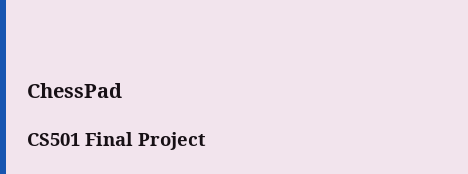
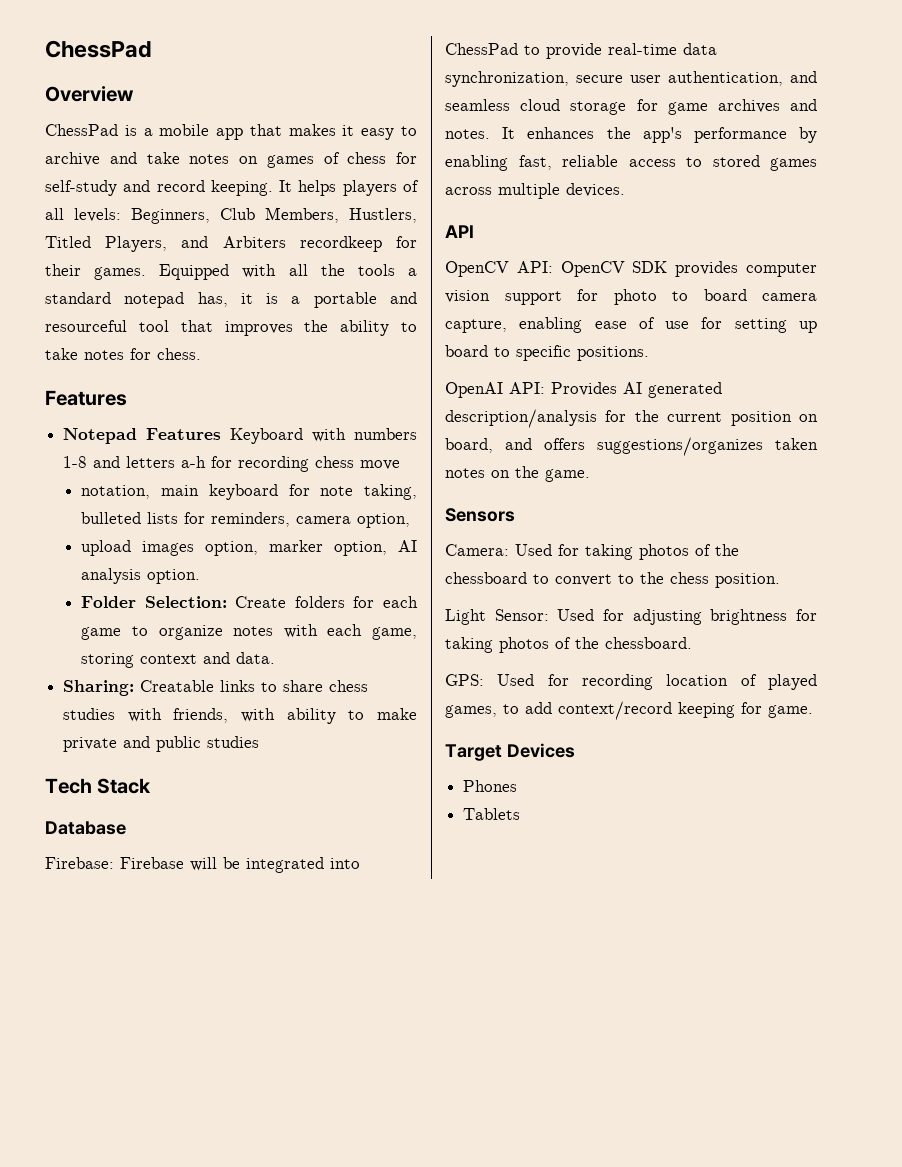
- CS501 Final Project
+ Overview
+ ChessPad is a mobile app that makes it easy to archive and take notes on games of chess for self-study and record keeping. It helps players of all levels: Beginners, Club Members, Hustlers, Titled Players, and Arbiters recordkeep for their games. Equipped with all the tools a standard notepad has, it is a portable and resourceful tool that improves the ability to take notes for chess.
+ Features
+ Notepad Features Keyboard with numbers 1-8 and letters a-h for recording chess move
+ notation, main keyboard for note taking, bulleted lists for reminders, camera option,
+ upload images option, marker option, AI analysis option.
+ Folder Selection: Create folders for each game to organize notes with each game, storing context and data.
+ Sharing: Creatable links to share chess studies with friends, with ability to make private and public studies
+ Tech Stack
+ Database
+ Firebase: Firebase will be integrated into ChessPad to provide real-time data synchronization, secure user authentication, and seamless cloud storage for game archives and notes. It enhances the app's performance by enabling fast, reliable access to stored games across multiple devices.
+ API
+ OpenCV API: OpenCV SDK provides computer vision support for photo to board camera capture, enabling ease of use for setting up board to specific positions.
+ OpenAI API: Provides AI generated description/analysis for the current position on board, and offers suggestions/organizes taken notes on the game.
+ Sensors
+ Camera: Used for taking photos of the chessboard to convert to the chess position.
+ Light Sensor: Used for adjusting brightness for taking photos of the chessboard.
+ GPS: Used for recording location of played games, to add context/record keeping for game.
+ Target Devices
+ Phones
+ Tablets

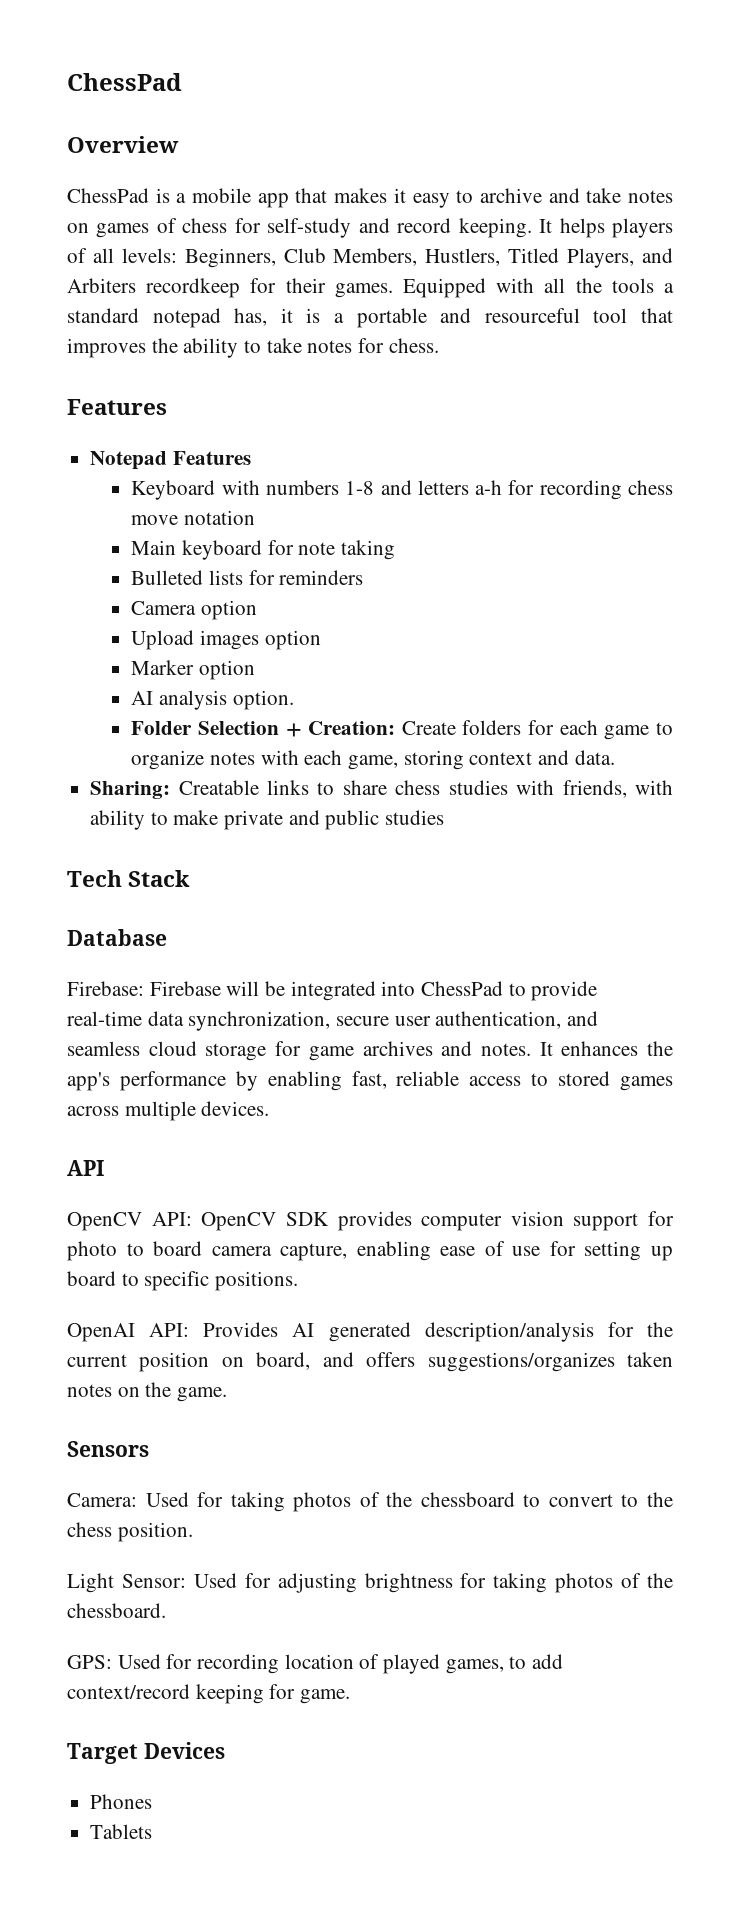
- Notepad Features Keyboard with numbers 1-8 and letters a-h for recording chess move
- notation, main keyboard for note taking, bulleted lists for reminders, camera option,
- upload images option, marker option, AI analysis option.
+ Notepad Features
+ Keyboard with numbers 1-8 and letters a-h for recording chess move notation
+ Main keyboard for note taking
+ Bulleted lists for reminders
+ Camera option
+ Upload images option
+ Marker option
+ AI analysis option.
- Folder Selection: Create folders for each game to organize notes with each game, storing context and data.
+ Folder Selection + Creation: Create folders for each game to organize notes with each game, storing context and data.

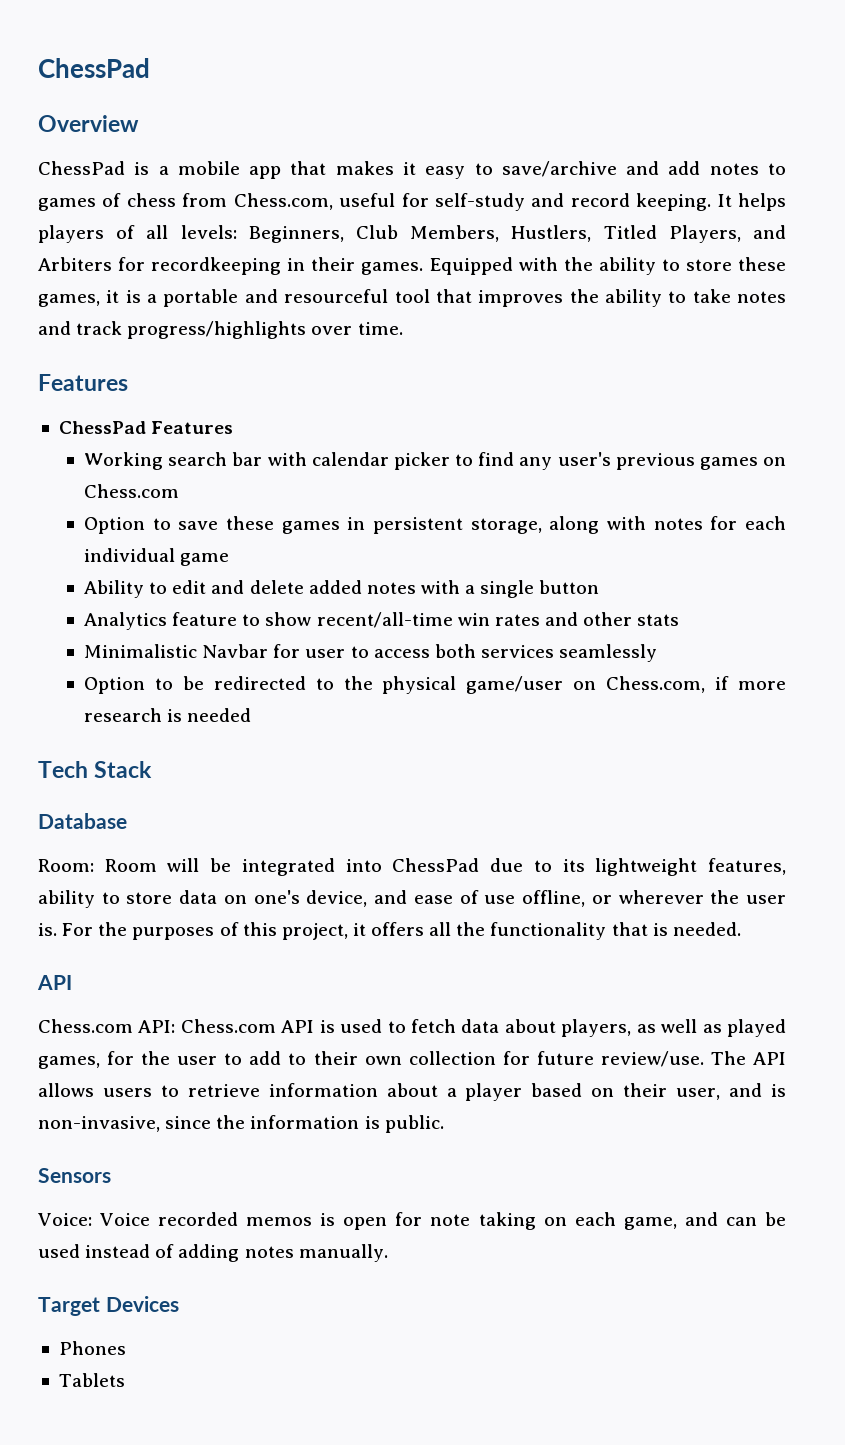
- ChessPad is a mobile app that makes it easy to archive and take notes on games of chess for self-study and record keeping.
+ ChessPad is a mobile app that makes it easy to save/archive and add notes to games of chess from Chess.com, useful for self-study and record keeping.
- It helps players of all levels: Beginners, Club Members, Hustlers, Titled Players, and Arbiters recordkeep for their games.
+ It helps players of all levels: Beginners, Club Members, Hustlers, Titled Players, and Arbiters for recordkeeping in their games.
- Equipped with all the tools a standard notepad has, it is a portable and resourceful tool that improves the ability to take notes for chess.
+ Equipped with the ability to store these games, it is a portable and resourceful tool that improves the ability to take notes and track progress/highlights over time.
  Features
- Notepad Features
- Keyboard with numbers 1-8 and letters a-h for recording chess move notation
- Main keyboard for note taking
- Bulleted lists for reminders
- Camera option
- Upload images option
- Marker option
- AI analysis option.
- Folder Selection + Creation: Create folders for each game to organize notes with each game, storing context and data.
- Sharing: Creatable links to share chess studies with friends, with ability to make private and public studies
+ ChessPad Features
+ Working search bar with calendar picker to find any user's previous games on Chess.com
+ Option to save these games in persistent storage, along with notes for each individual game
+ Ability to edit and delete added notes with a single button
+ Analytics feature to show recent/all-time win rates and other stats
+ Minimalistic Navbar for user to access both services seamlessly
+ Option to be redirected to the physical game/user on Chess.com, if more research is needed
- Firebase: Firebase will be integrated into ChessPad to provide real-time data synchronization, secure user authentication, and seamless cloud storage for game archives and notes. It enhances the app's performance by enabling fast, reliable access to stored games across multiple devices.
+ Room: Room will be integrated into ChessPad due to its lightweight features, ability to store data on one's device, and ease of use offline, or wherever the user is. For the purposes of this project, it offers all the functionality that is needed.
  API
- OpenCV API: OpenCV SDK provides computer vision support for photo to board camera capture, enabling ease of use for setting up board to specific positions.
- OpenAI API: Provides AI generated description/analysis for the current position on board, and offers suggestions/organizes taken notes on the game.
+ Chess.com API: Chess.com API is used to fetch data about players, as well as played games, for the user to add to their own collection for future review/use. The API allows users to retrieve information about a player based on their user, and is non-invasive, since the information is public.
  Sensors
- Camera: Used for taking photos of the chessboard to convert to the chess position.
- Light Sensor: Used for adjusting brightness for taking photos of the chessboard.
- GPS: Used for recording location of played games, to add context/record keeping for game.
+ Voice: Voice recorded memos is open for note taking on each game, and can be used instead of adding notes manually.

